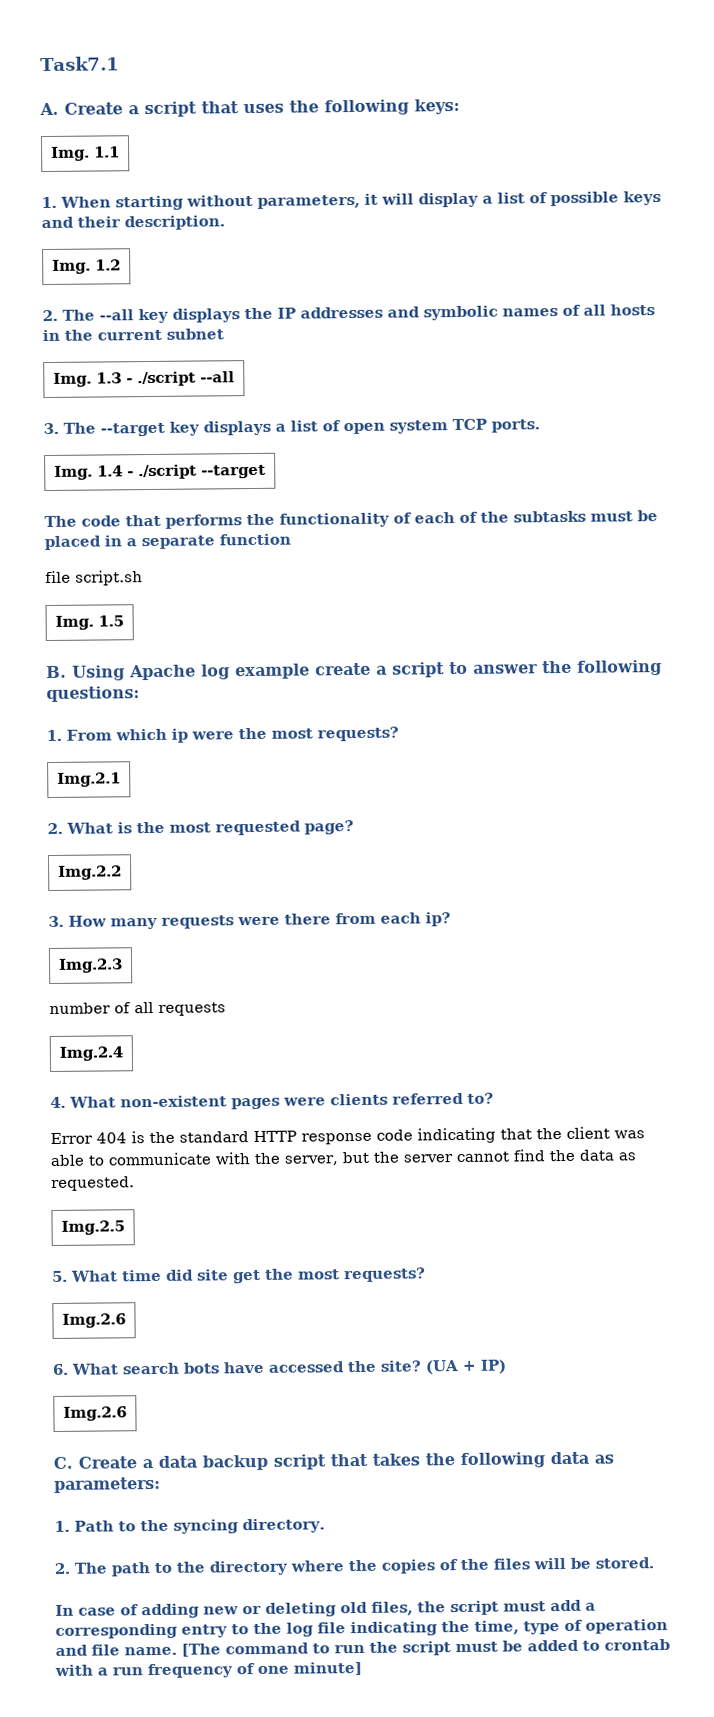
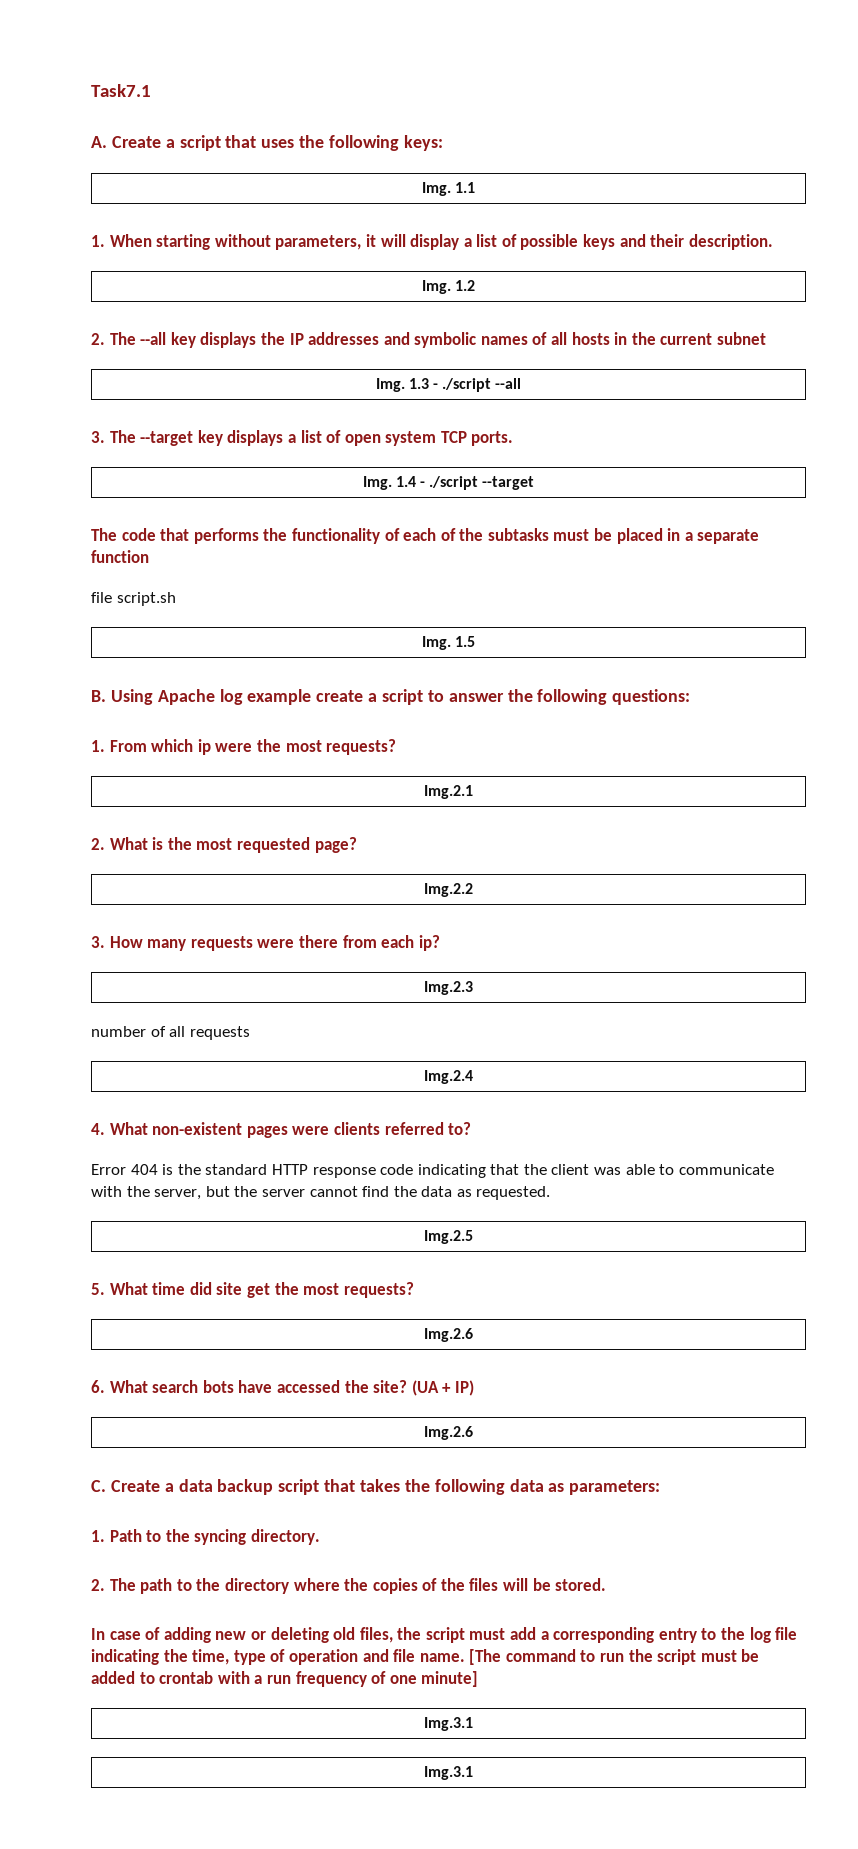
  [The command to run the script must be added to crontab with a run frequency of one minute]
+ Img.3.1
+ Img.3.1

